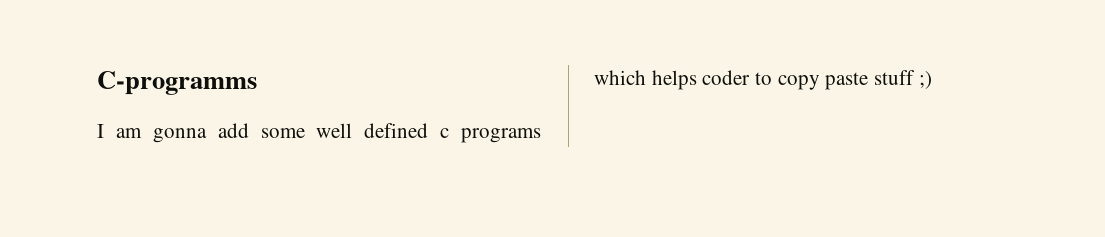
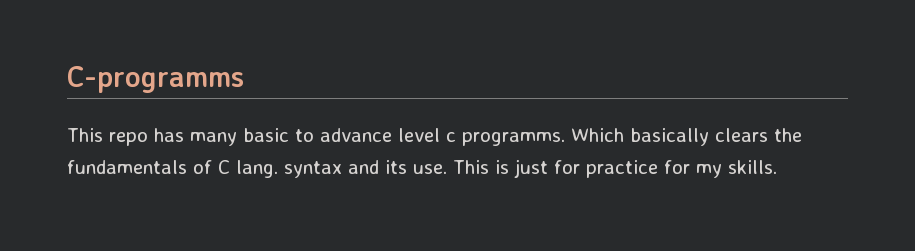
- I am gonna add some well defined c programs which helps coder to copy paste stuff ;)
+ This repo has many basic to advance level c programms. Which basically clears the fundamentals of C lang. syntax and its use. This is just for practice for my skills.

